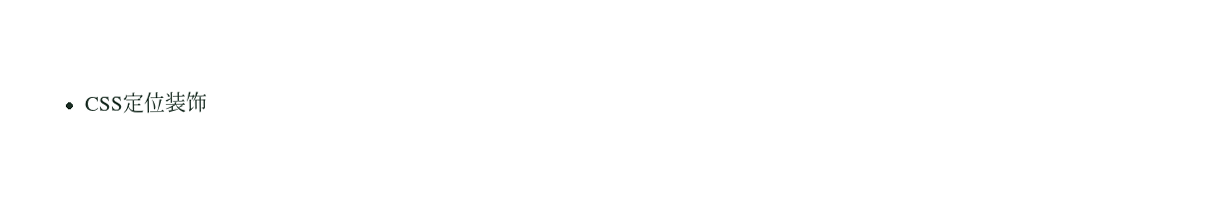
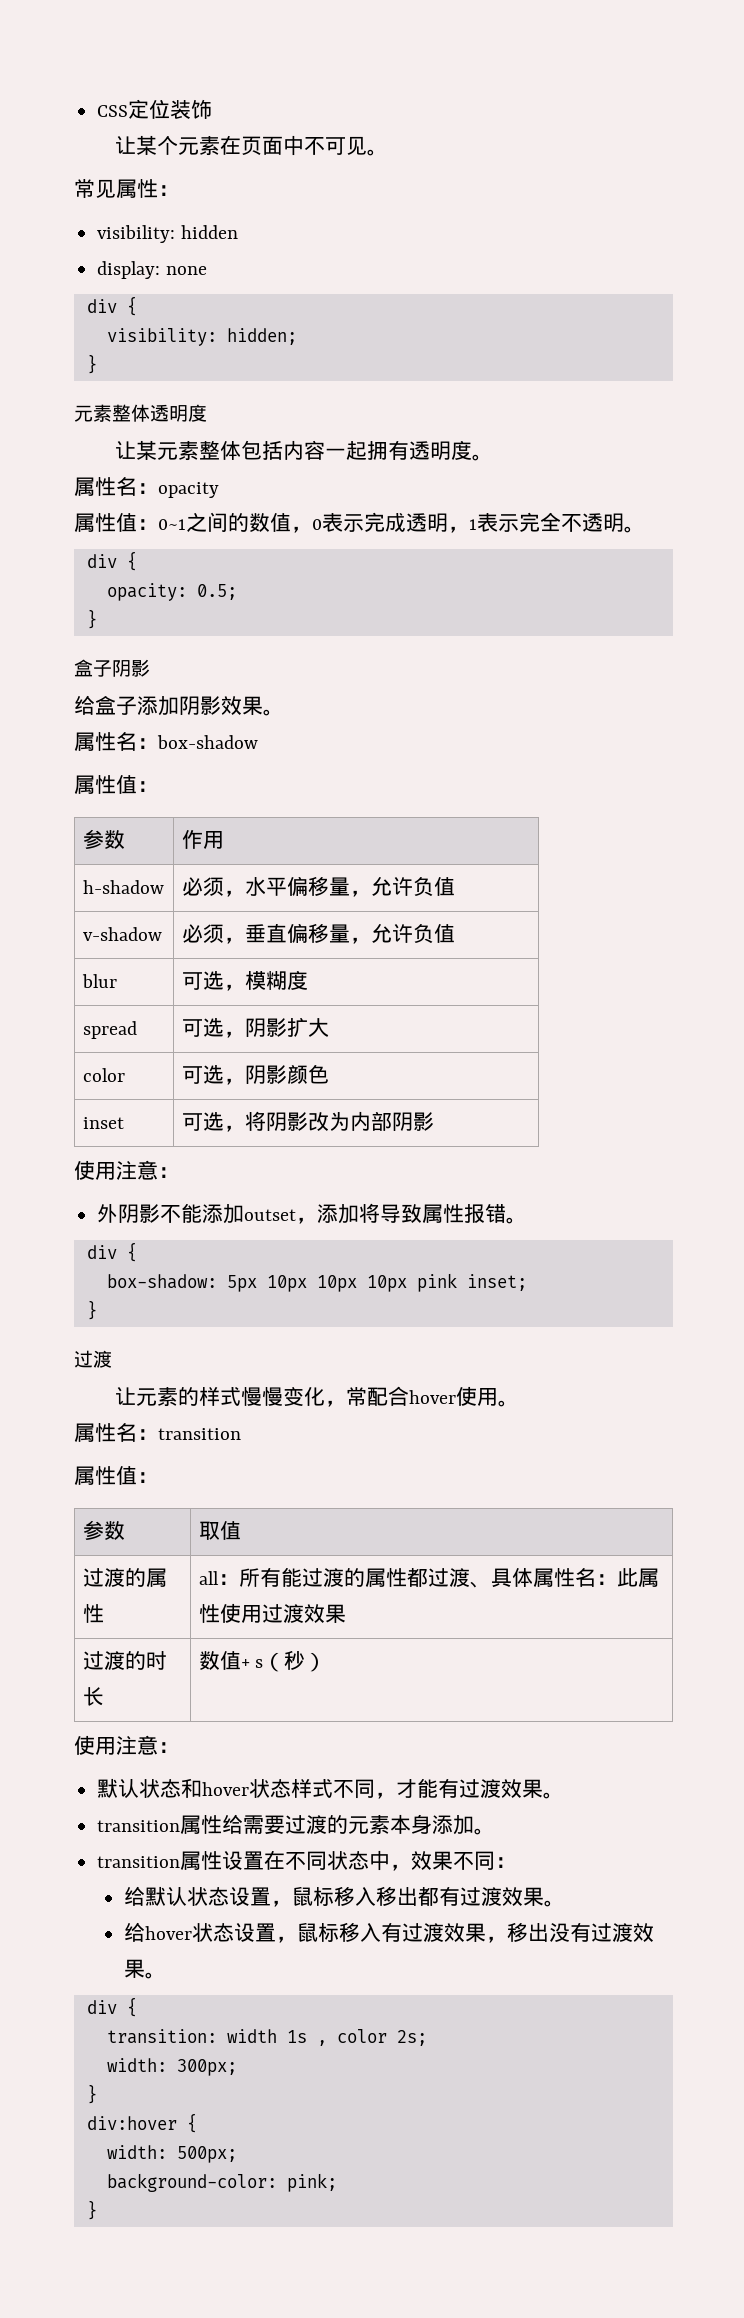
+ 让某个元素在页面中不可见。
+ 常见属性：
+ visibility: hidden
+ display: none
+ div {
+ visibility: hidden;
+ }
+ 元素整体透明度
+ 让某元素整体包括内容一起拥有透明度。
+ 属性名：opacity
+ 属性值：0~1之间的数值，0表示完成透明，1表示完全不透明。
+ div {
+ opacity: 0.5;
+ }
+ 盒子阴影
+ 给盒子添加阴影效果。
+ 属性名：box-shadow
+ 属性值：
+ 参数 | 作用
+ h-shadow | 必须，水平偏移量，允许负值
+ v-shadow | 必须，垂直偏移量，允许负值
+ blur | 可选，模糊度
+ spread | 可选，阴影扩大
+ color | 可选，阴影颜色
+ inset | 可选，将阴影改为内部阴影
+ 使用注意：
+ 外阴影不能添加outset，添加将导致属性报错。
+ div {
+ box-shadow: 5px 10px 10px 10px pink inset;
+ }
+ 过渡
+ 让元素的样式慢慢变化，常配合hover使用。
+ 属性名：transition
+ 属性值：
+ 参数 | 取值
+ 过渡的属性 | all：所有能过渡的属性都过渡、具体属性名：此属性使用过渡效果
+ 过渡的时长 | 数值+ s（秒）
+ 使用注意：
+ 默认状态和hover状态样式不同，才能有过渡效果。
+ transition属性给需要过渡的元素本身添加。
+ transition属性设置在不同状态中，效果不同：
+ 给默认状态设置，鼠标移入移出都有过渡效果。
+ 给hover状态设置，鼠标移入有过渡效果，移出没有过渡效果。
+ div {
+ transition: width 1s , color 2s;
+ width: 300px;
+ }
+ div:hover {
+ width: 500px;
+ background-color: pink;
+ }

